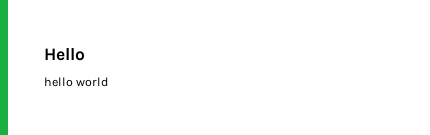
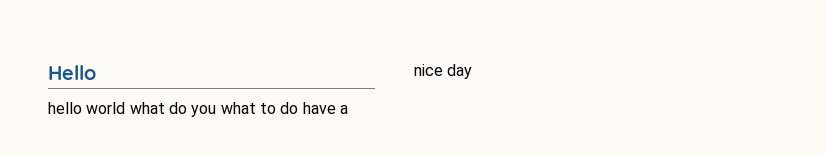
- hello world
+ hello world what do you what to do have a nice day

